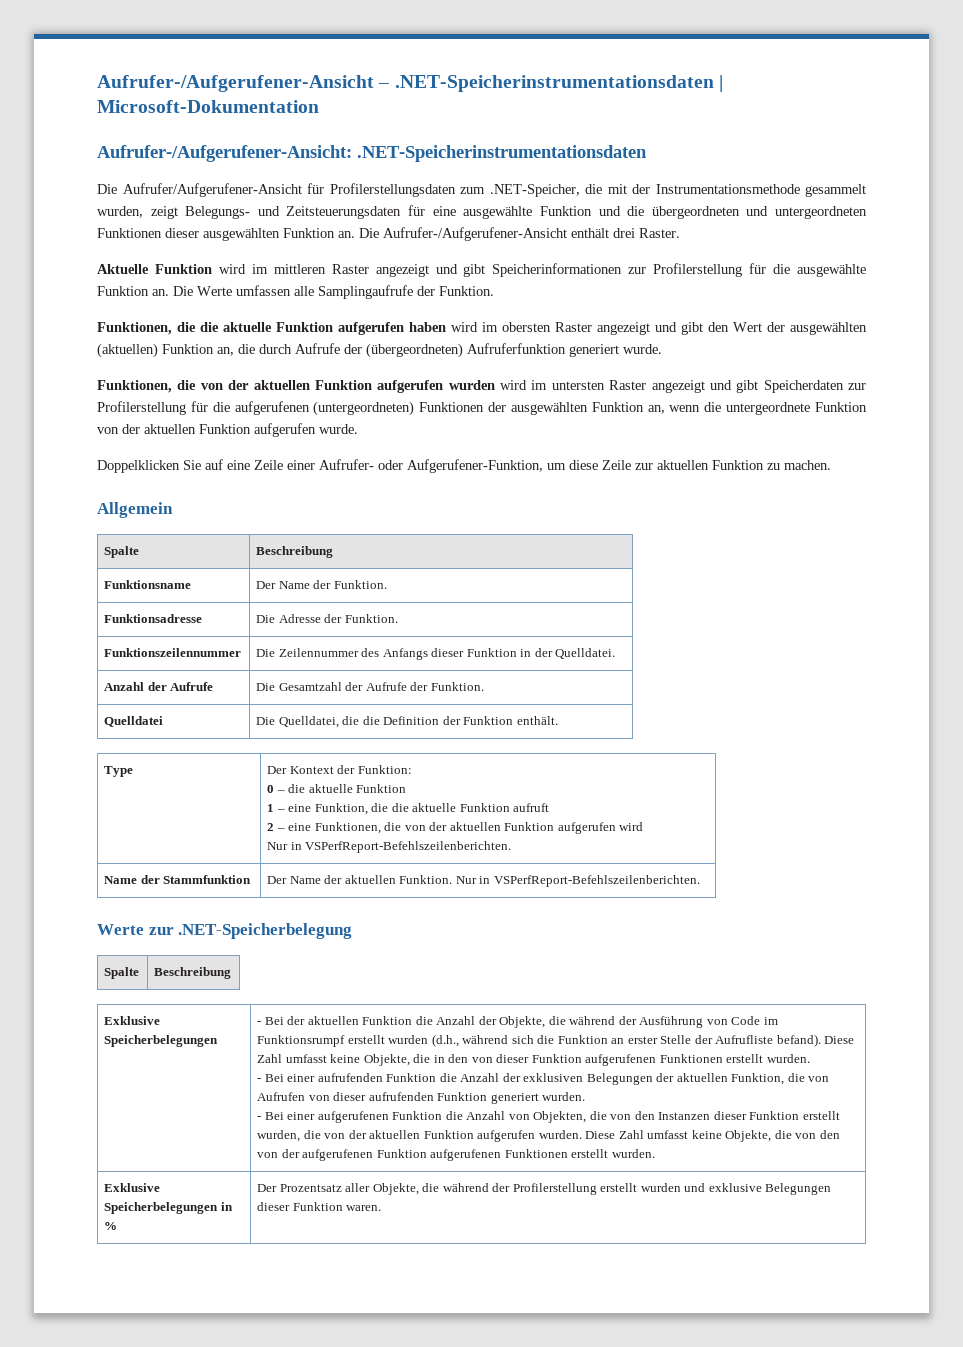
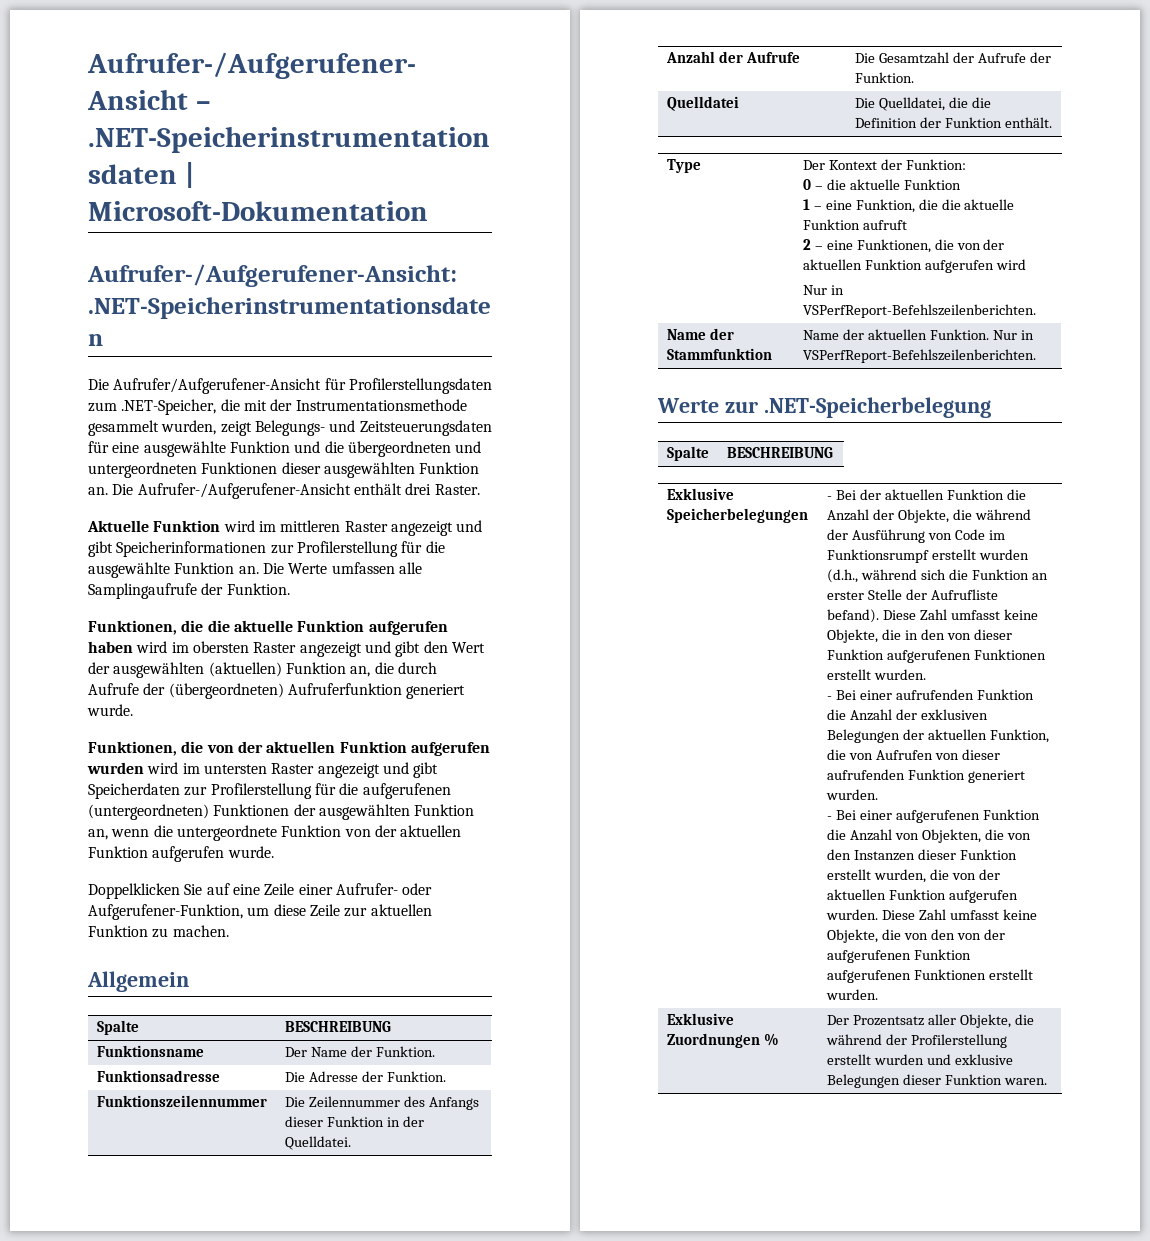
  Allgemein
- Spalte | Beschreibung
+ Spalte | BESCHREIBUNG
- Name der Stammfunktion | Der Name der aktuellen Funktion. Nur in VSPerfReport-Befehlszeilenberichten.
+ Name der Stammfunktion | Name der aktuellen Funktion. Nur in VSPerfReport-Befehlszeilenberichten.
  Werte zur .NET-Speicherbelegung
- Spalte | Beschreibung
+ Spalte | BESCHREIBUNG
- Exklusive Speicherbelegungen in % | Der Prozentsatz aller Objekte, die während der Profilerstellung erstellt wurden und exklusive Belegungen dieser Funktion waren.
+ Exklusive Zuordnungen % | Der Prozentsatz aller Objekte, die während der Profilerstellung erstellt wurden und exklusive Belegungen dieser Funktion waren.

